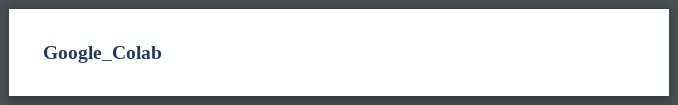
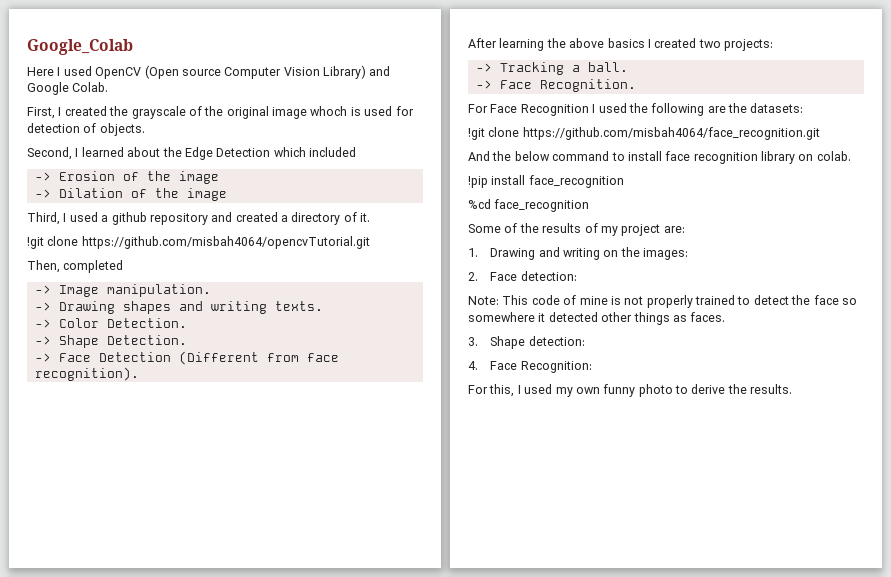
+ Here I used OpenCV (Open source Computer Vision Library) and Google Colab.
+ First, I created the grayscale of the original image whoch is used for detection of objects.
+ Second, I learned about the Edge Detection which included
+ -> Erosion of the image
+ -> Dilation of the image
+ Third, I used a github repository and created a directory of it.
+ !git clone https://github.com/misbah4064/opencvTutorial.git
+ Then, completed
+ -> Image manipulation.
+ -> Drawing shapes and writing texts.
+ -> Color Detection.
+ -> Shape Detection.
+ -> Face Detection (Different from face recognition).
+ After learning the above basics I created two projects:
+ -> Tracking a ball.
+ -> Face Recognition.
+ For Face Recognition I used the following are the datasets:
+ !git clone https://github.com/misbah4064/face_recognition.git
+ And the below command to install face recognition library on colab.
+ !pip install face_recognition
+ %cd face_recognition
+ Some of the results of my project are:
+ 1. Drawing and writing on the images:
+ 2. Face detection:
+ Note: This code of mine is not properly trained to detect the face so somewhere it detected other things as faces.
+ 3. Shape detection:
+ 4. Face Recognition:
+ For this, I used my own funny photo to derive the results.

